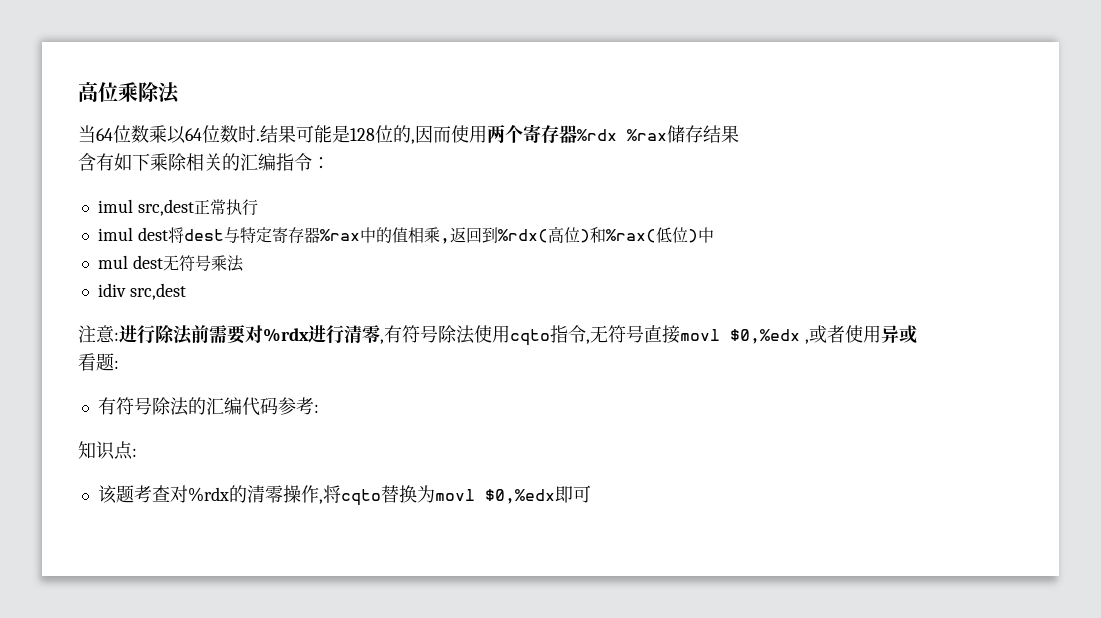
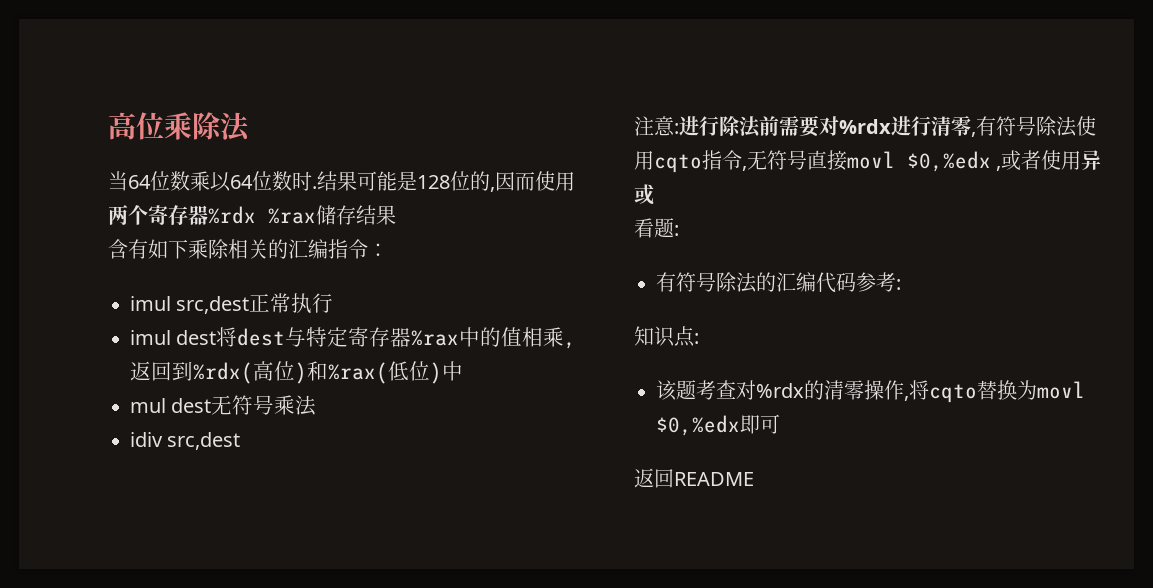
+ 返回README

